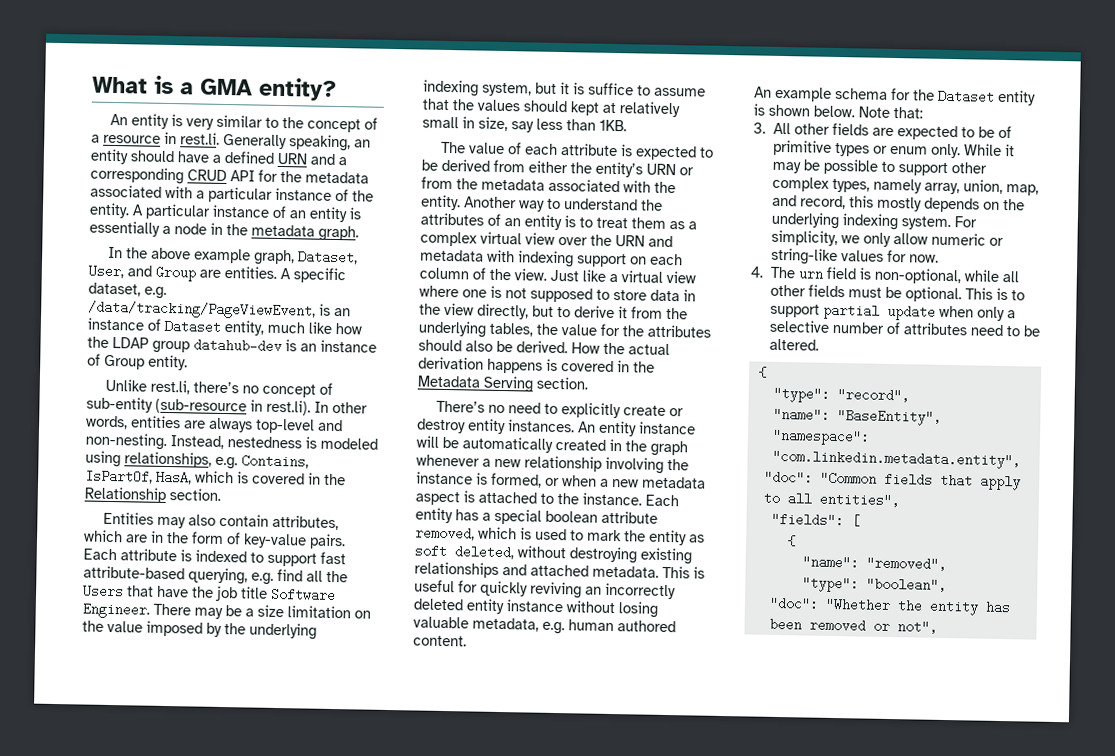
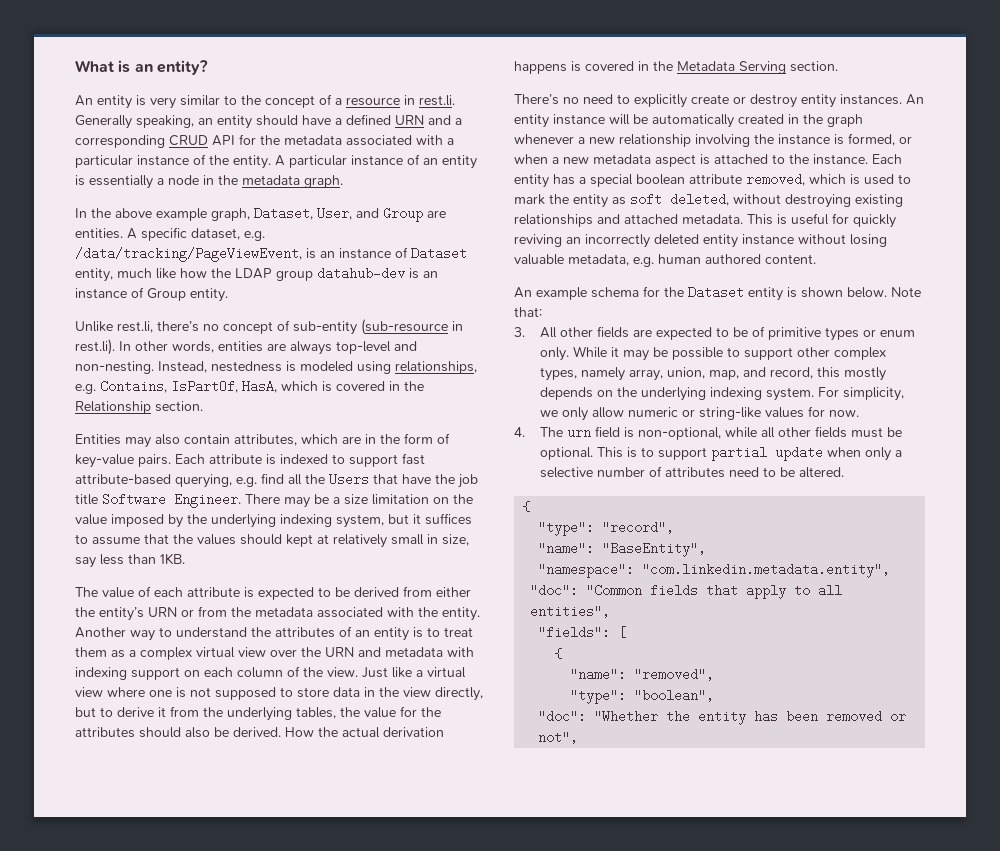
- What is a GMA entity?
+ What is an entity?
- There may be a size limitation on the value imposed by the underlying indexing system, but it is suffice to assume that the values should kept at relatively small in size, say less than 1KB.
+ There may be a size limitation on the value imposed by the underlying indexing system, but it suffices to assume that the values should kept at relatively small in size, say less than 1KB.

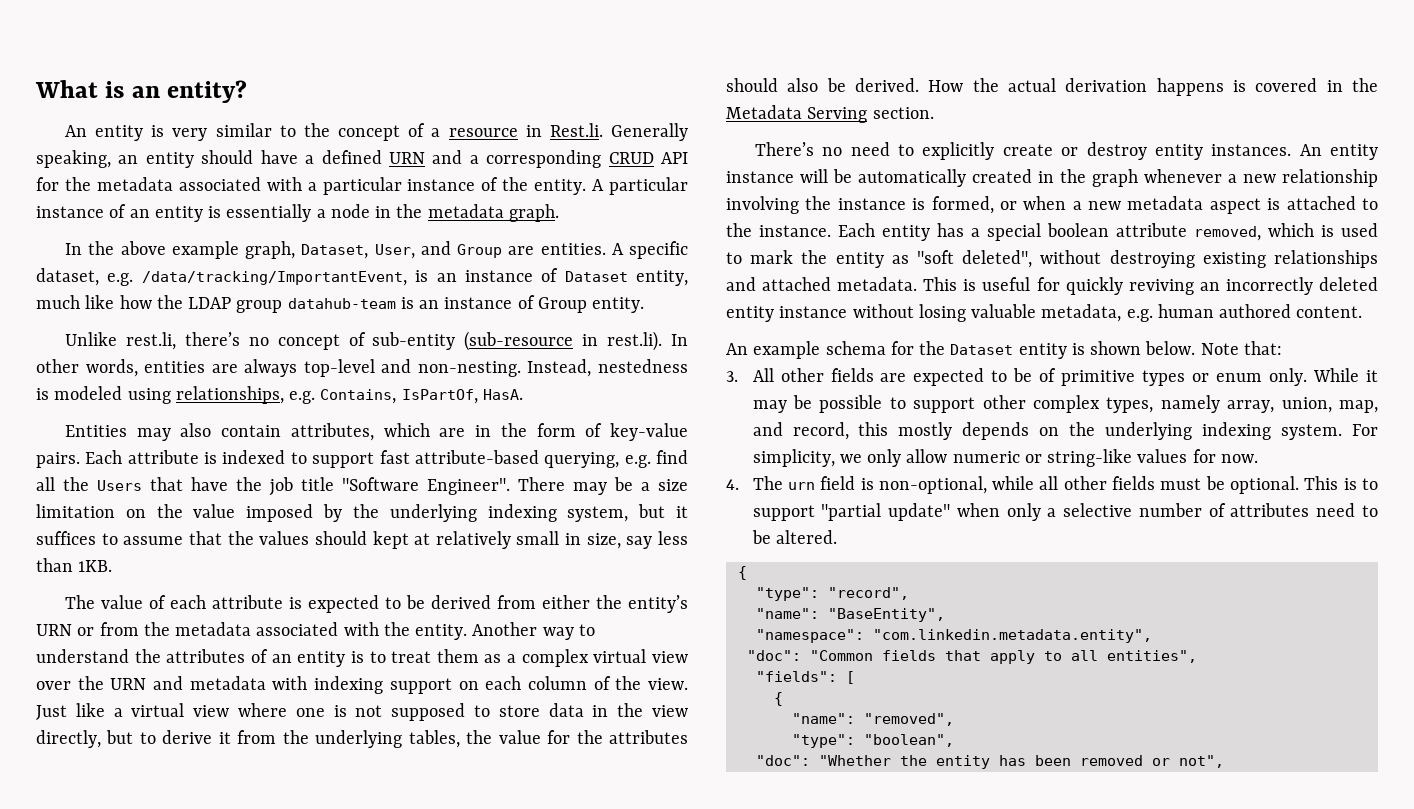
- An entity is very similar to the concept of a resource in rest.li. Generally speaking, an entity should have a defined URN and a corresponding CRUD API for the metadata associated with a particular instance of the entity.
+ An entity is very similar to the concept of a resource in Rest.li. Generally speaking, an entity should have a defined URN and a corresponding CRUD API for the metadata associated with a particular instance of the entity.
- A specific dataset, e.g. /data/tracking/PageViewEvent, is an instance of Dataset entity, much like how the LDAP group datahub-dev is an instance of Group entity.
+ A specific dataset, e.g. /data/tracking/ImportantEvent, is an instance of Dataset entity, much like how the LDAP group datahub-team is an instance of Group entity.
- Instead, nestedness is modeled using relationships, e.g. Contains, IsPartOf, HasA, which is covered in the Relationship section.
+ Instead, nestedness is modeled using relationships, e.g. Contains, IsPartOf, HasA.
- Each attribute is indexed to support fast attribute-based querying, e.g. find all the Users that have the job title Software Engineer.
+ Each attribute is indexed to support fast attribute-based querying, e.g. find all the Users that have the job title "Software Engineer".
- Each entity has a special boolean attribute removed, which is used to mark the entity as soft deleted, without destroying existing relationships and attached metadata.
+ Each entity has a special boolean attribute removed, which is used to mark the entity as "soft deleted", without destroying existing relationships and attached metadata.
- This is to support partial update when only a selective number of attributes need to be altered.
+ This is to support "partial update" when only a selective number of attributes need to be altered.

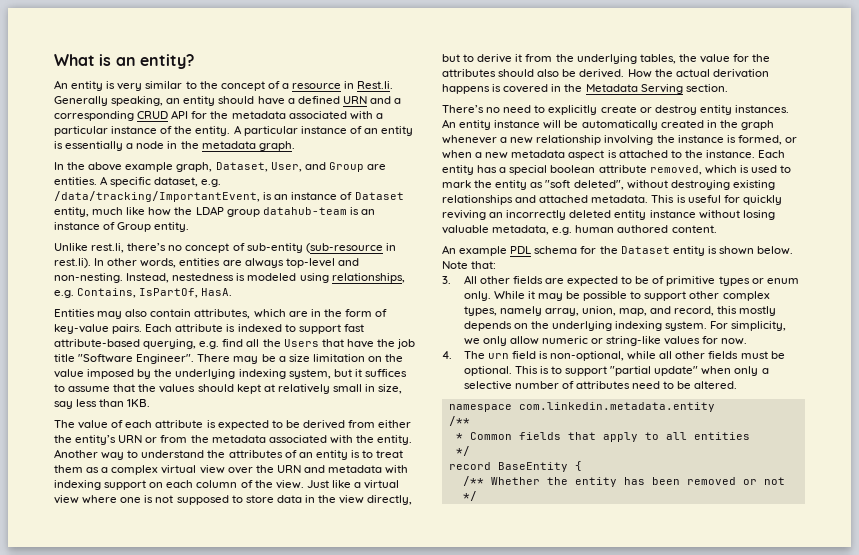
- An example schema for the Dataset entity is shown below.
+ An example PDL schema for the Dataset entity is shown below.
  This is to support "partial update" when only a selective number of attributes need to be altered.
- {
- "type": "record",
- "name": "BaseEntity",
- "namespace": "com.linkedin.metadata.entity",
- "doc": "Common fields that apply to all entities",
- "fields": [
- {
- "name": "removed",
- "type": "boolean",
- "doc": "Whether the entity has been removed or not",
+ namespace com.linkedin.metadata.entity
+ /**
+ * Common fields that apply to all entities
+ */
+ record BaseEntity {
+ /** Whether the entity has been removed or not */

